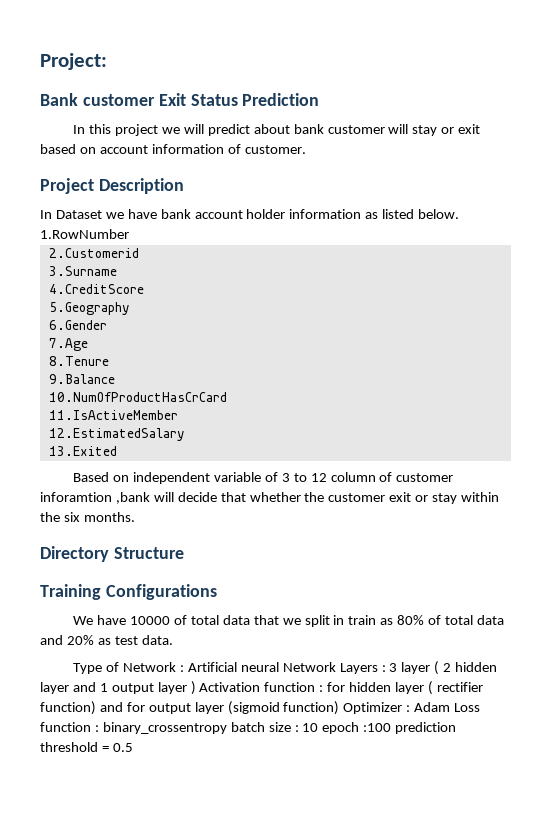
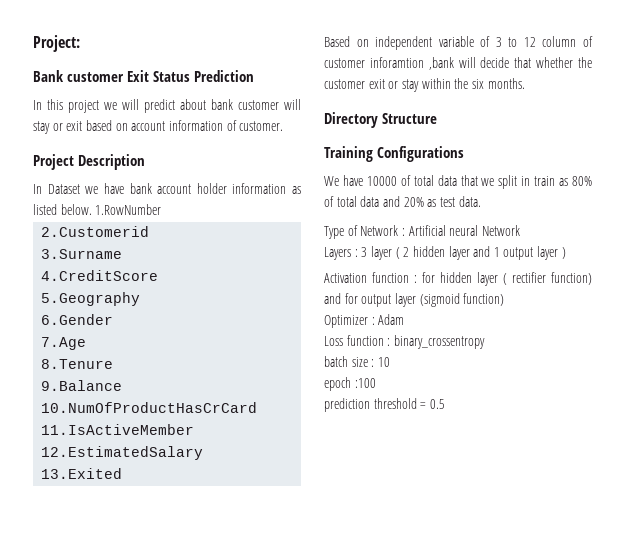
- Type of Network : Artificial neural Network Layers : 3 layer ( 2 hidden layer and 1 output layer ) Activation function : for hidden layer ( rectifier function) and for output layer (sigmoid function) Optimizer : Adam Loss function : binary_crossentropy batch size : 10 epoch :100 prediction threshold = 0.5
+ Type of Network : Artificial neural Network
+ Layers : 3 layer ( 2 hidden layer and 1 output layer )
+ Activation function : for hidden layer ( rectifier function) and for output layer (sigmoid function)
+ Optimizer : Adam
+ Loss function : binary_crossentropy
+ batch size : 10
+ epoch :100
+ prediction threshold = 0.5

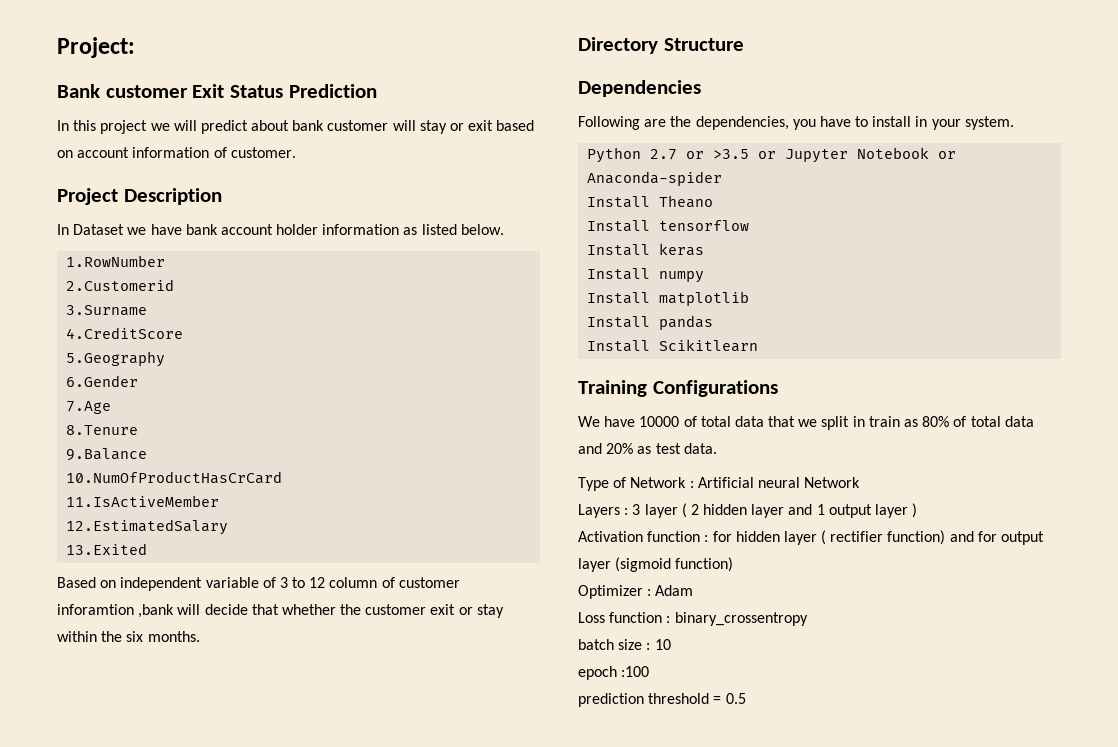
- In Dataset we have bank account holder information as listed below. 1.RowNumber
+ In Dataset we have bank account holder information as listed below.
+ 1.RowNumber
+ Dependencies
+ Following are the dependencies, you have to install in your system.
+ Python 2.7 or >3.5 or Jupyter Notebook or Anaconda-spider
+ Install Theano
+ Install tensorflow
+ Install keras
+ Install numpy
+ Install matplotlib
+ Install pandas
+ Install Scikitlearn

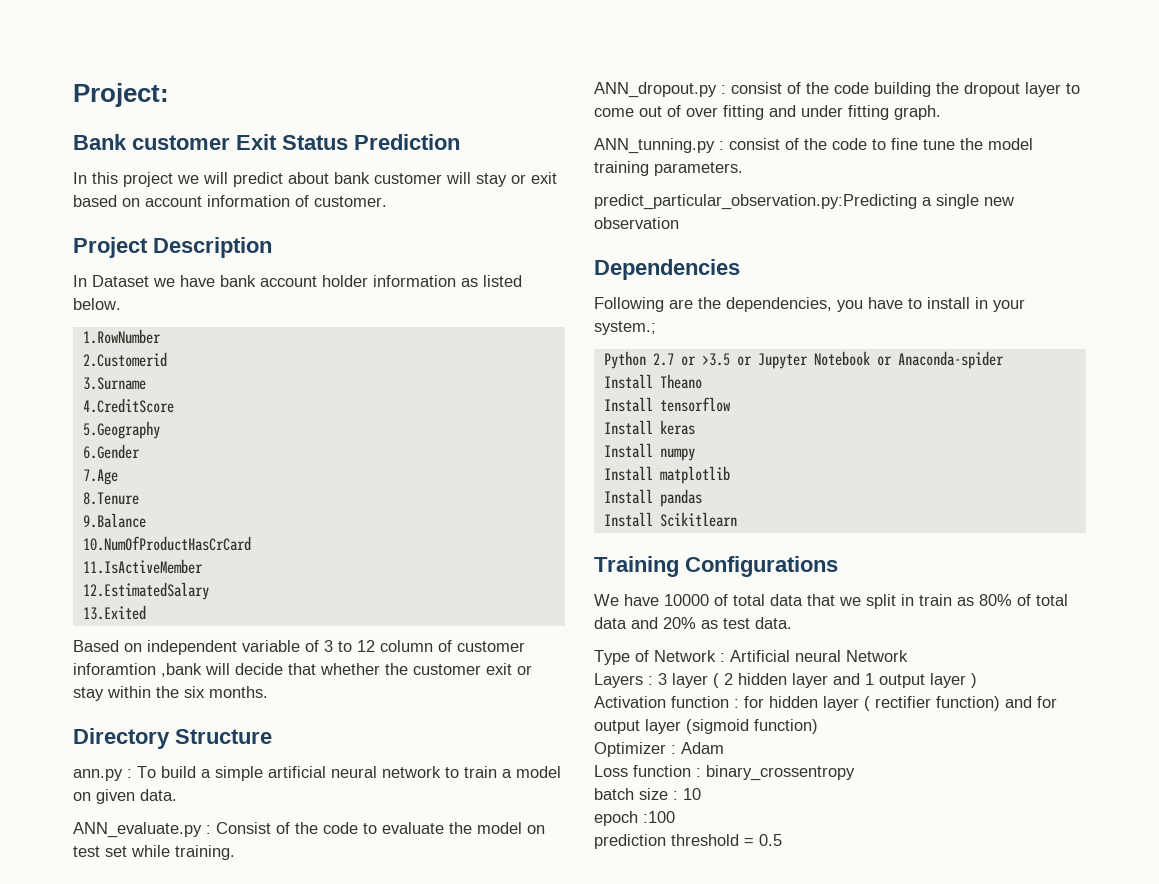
+ ann.py : To build a simple artificial neural network to train a model on given data.
+ ANN_evaluate.py : Consist of the code to evaluate the model on test set while training.
+ ANN_dropout.py : consist of the code building the dropout layer to come out of over fitting and under fitting graph.
+ ANN_tunning.py : consist of the code to fine tune the model training parameters.
+ predict_particular_observation.py:Predicting a single new observation
- Following are the dependencies, you have to install in your system.
+ Following are the dependencies, you have to install in your system.;

